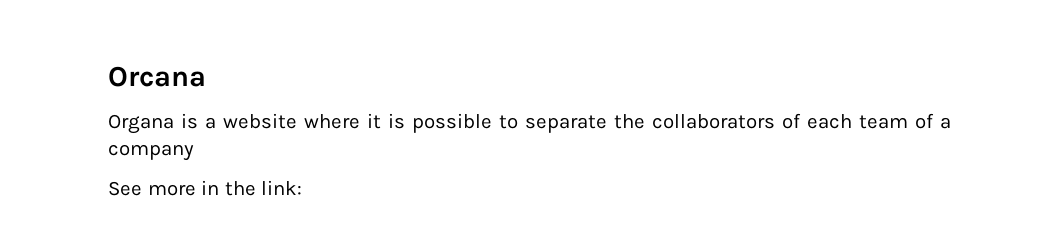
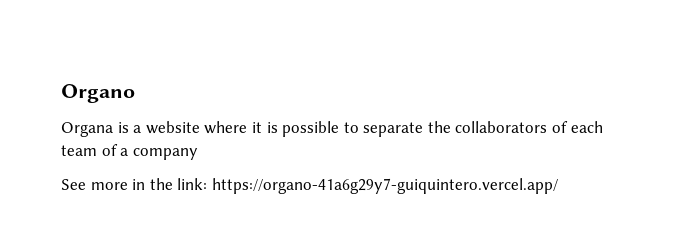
- Orcana
+ Organo
- See more in the link:
+ See more in the link: https://organo-41a6g29y7-guiquintero.vercel.app/

